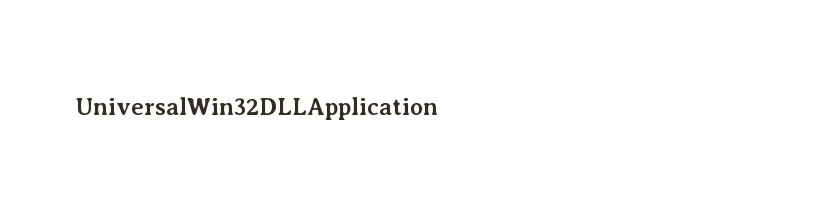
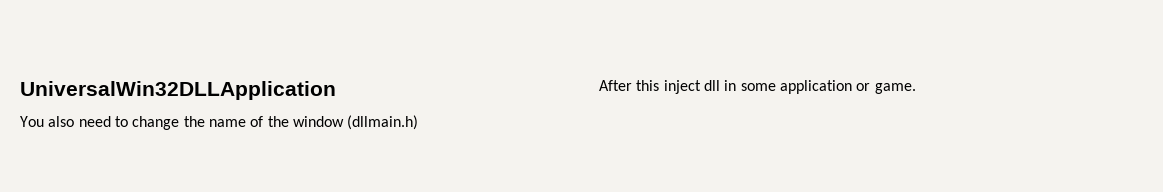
+ You also need to change the name of the window (dllmain.h)
+ After this inject dll in some application or game.

